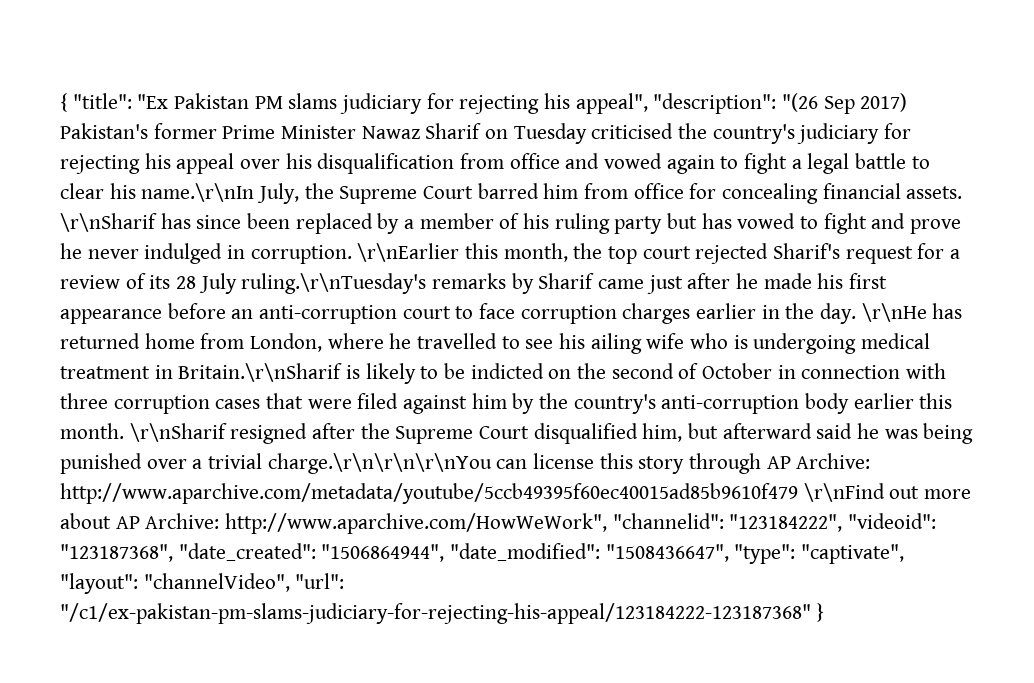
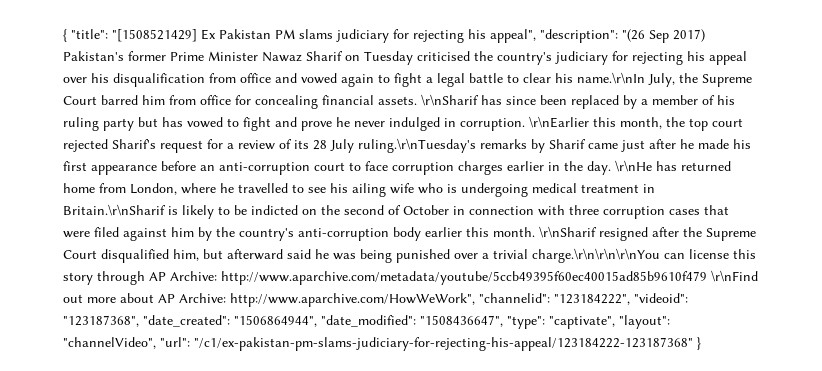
- { "title": "Ex Pakistan PM slams judiciary for rejecting his appeal", "description": "(26 Sep 2017) Pakistan's former Prime Minister Nawaz Sharif on Tuesday criticised the country's judiciary for rejecting his appeal over his disqualification from office and vowed again to fight a legal battle to clear his name.\r\nIn July, the Supreme Court barred him from office for concealing financial assets.
+ { "title": "[1508521429] Ex Pakistan PM slams judiciary for rejecting his appeal", "description": "(26 Sep 2017) Pakistan's former Prime Minister Nawaz Sharif on Tuesday criticised the country's judiciary for rejecting his appeal over his disqualification from office and vowed again to fight a legal battle to clear his name.\r\nIn July, the Supreme Court barred him from office for concealing financial assets.

